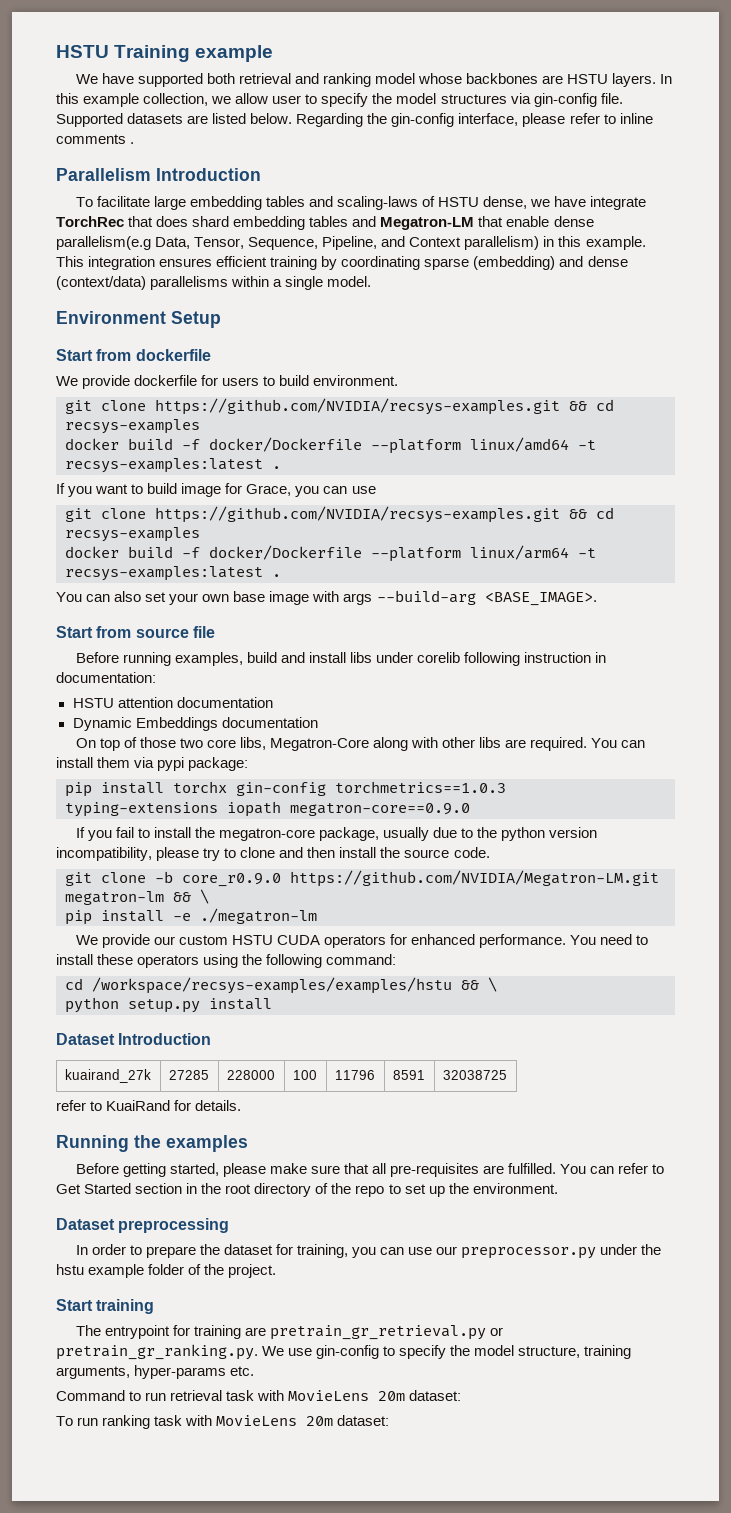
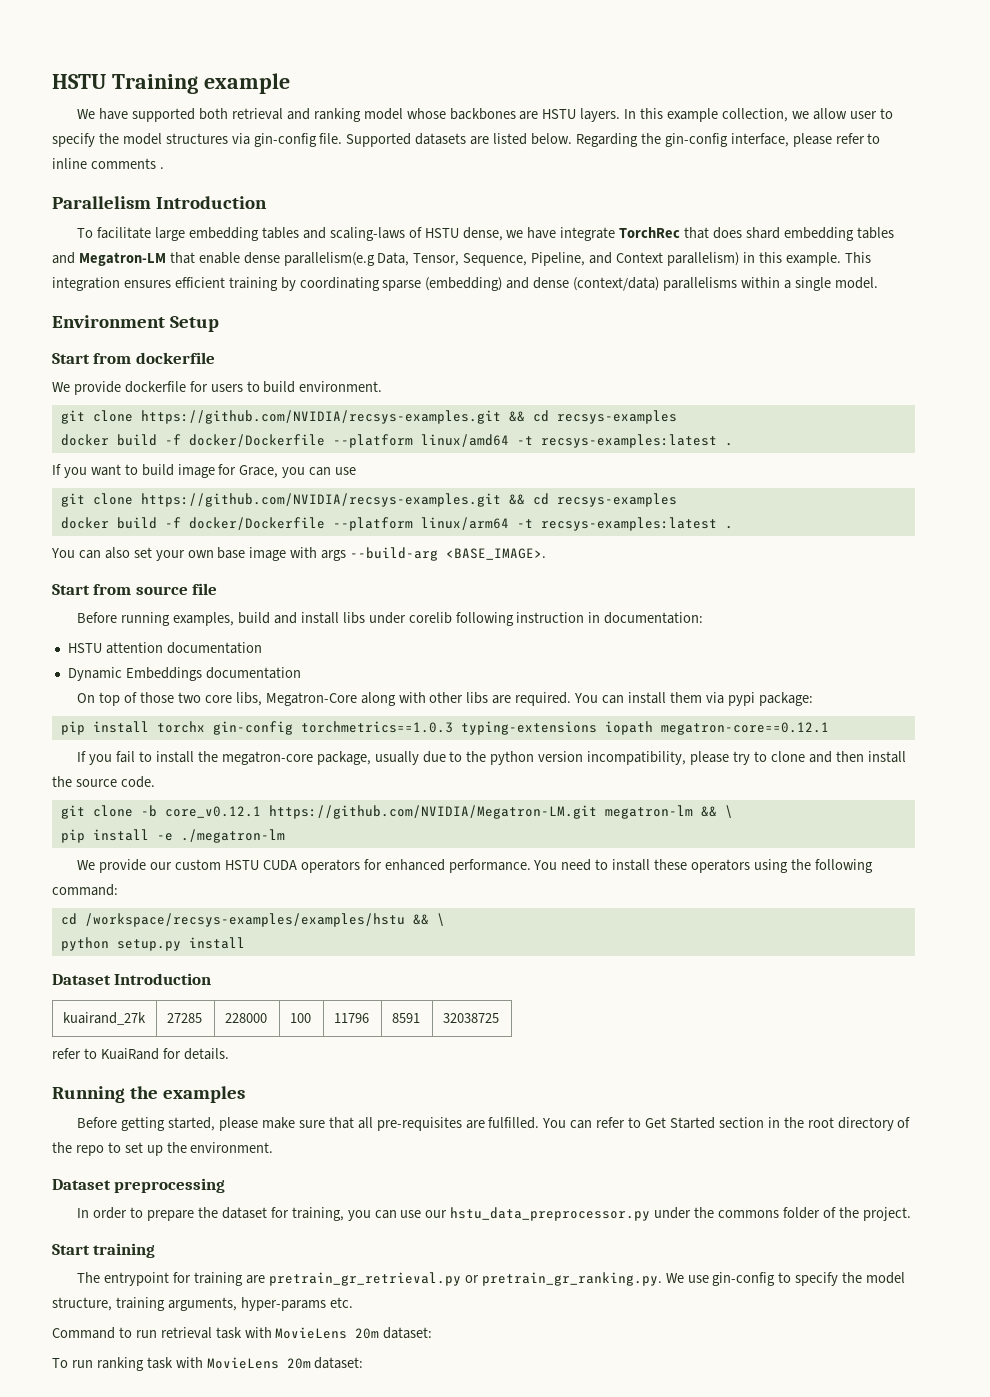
- pip install torchx gin-config torchmetrics==1.0.3 typing-extensions iopath megatron-core==0.9.0
+ pip install torchx gin-config torchmetrics==1.0.3 typing-extensions iopath megatron-core==0.12.1
- git clone -b core_r0.9.0 https://github.com/NVIDIA/Megatron-LM.git megatron-lm && \
+ git clone -b core_v0.12.1 https://github.com/NVIDIA/Megatron-LM.git megatron-lm && \
- In order to prepare the dataset for training, you can use our preprocessor.py under the hstu example folder of the project.
+ In order to prepare the dataset for training, you can use our hstu_data_preprocessor.py under the commons folder of the project.

